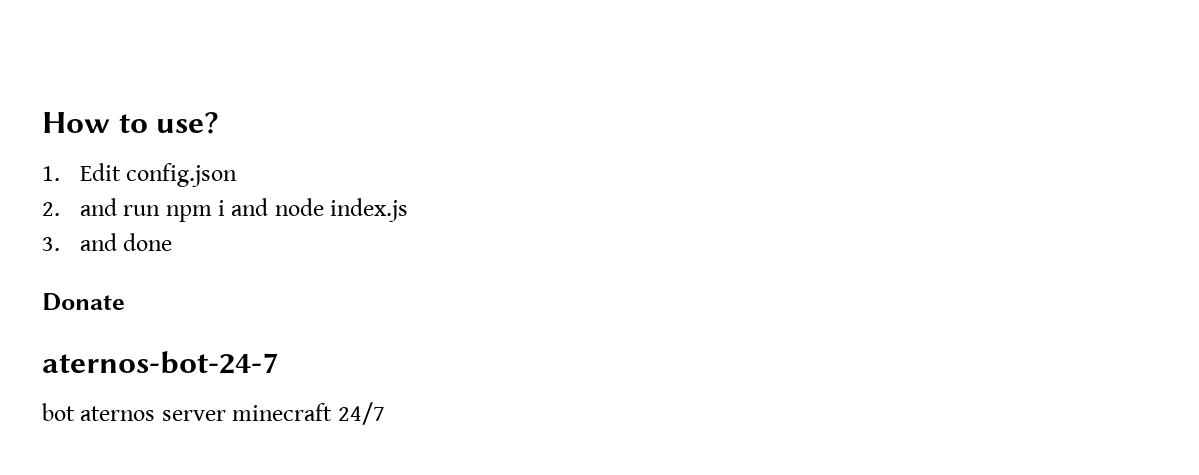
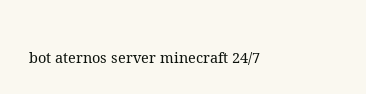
- How to use?
- 1. Edit config.json
- 2. and run npm i and node index.js
- 3. and done
- Donate
- aternos-bot-24-7

